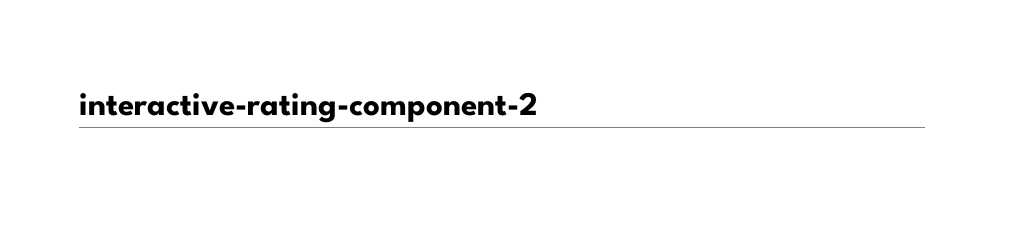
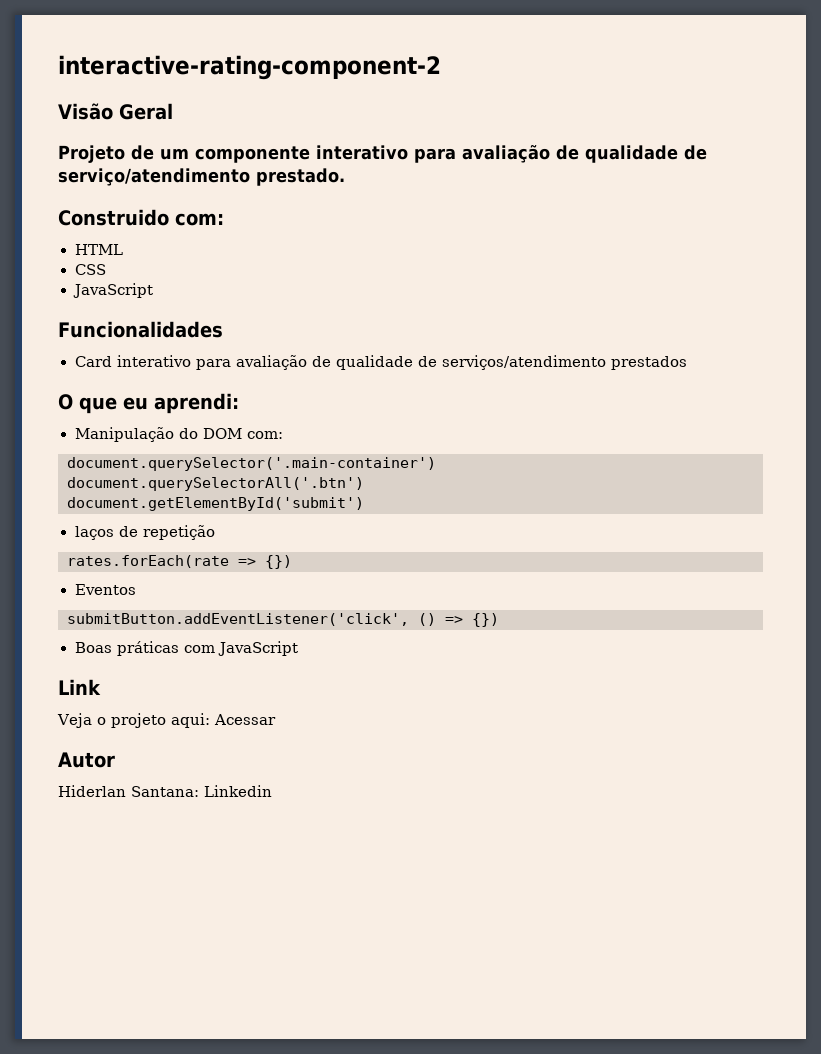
+ Visão Geral
+ Projeto de um componente interativo para avaliação de qualidade de serviço/atendimento prestado.
+ Construido com:
+ HTML
+ CSS
+ JavaScript
+ Funcionalidades
+ Card interativo para avaliação de qualidade de serviços/atendimento prestados
+ O que eu aprendi:
+ Manipulação do DOM com:
+ document.querySelector('.main-container')
+ document.querySelectorAll('.btn')
+ document.getElementById('submit')
+ laços de repetição
+ rates.forEach(rate => {})
+ Eventos
+ submitButton.addEventListener('click', () => {})
+ Boas práticas com JavaScript
+ Link
+ Veja o projeto aqui: Acessar
+ Autor
+ Hiderlan Santana: Linkedin

